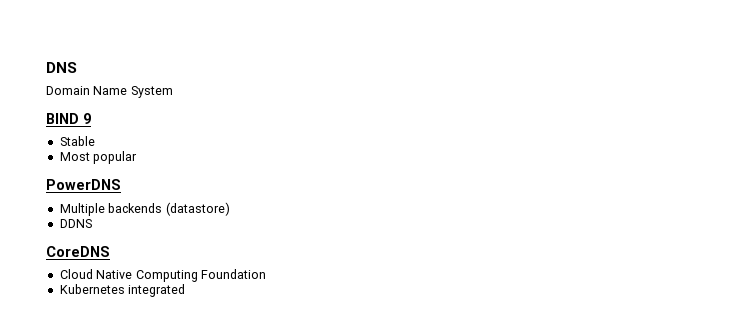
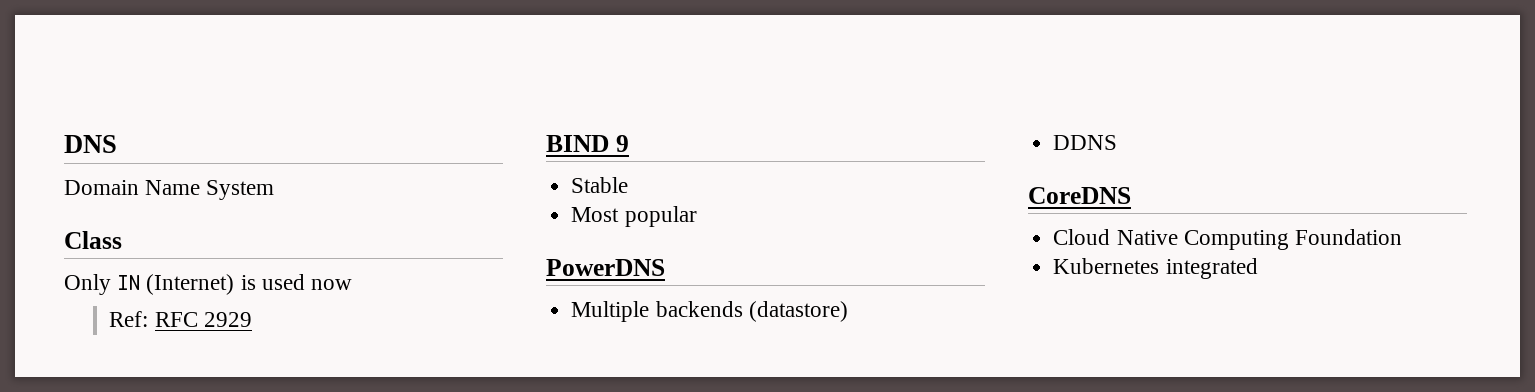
+ Class
+ Only IN (Internet) is used now
+ Ref: RFC 2929

